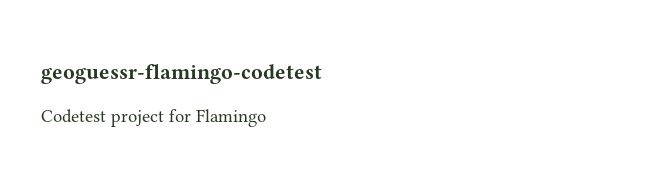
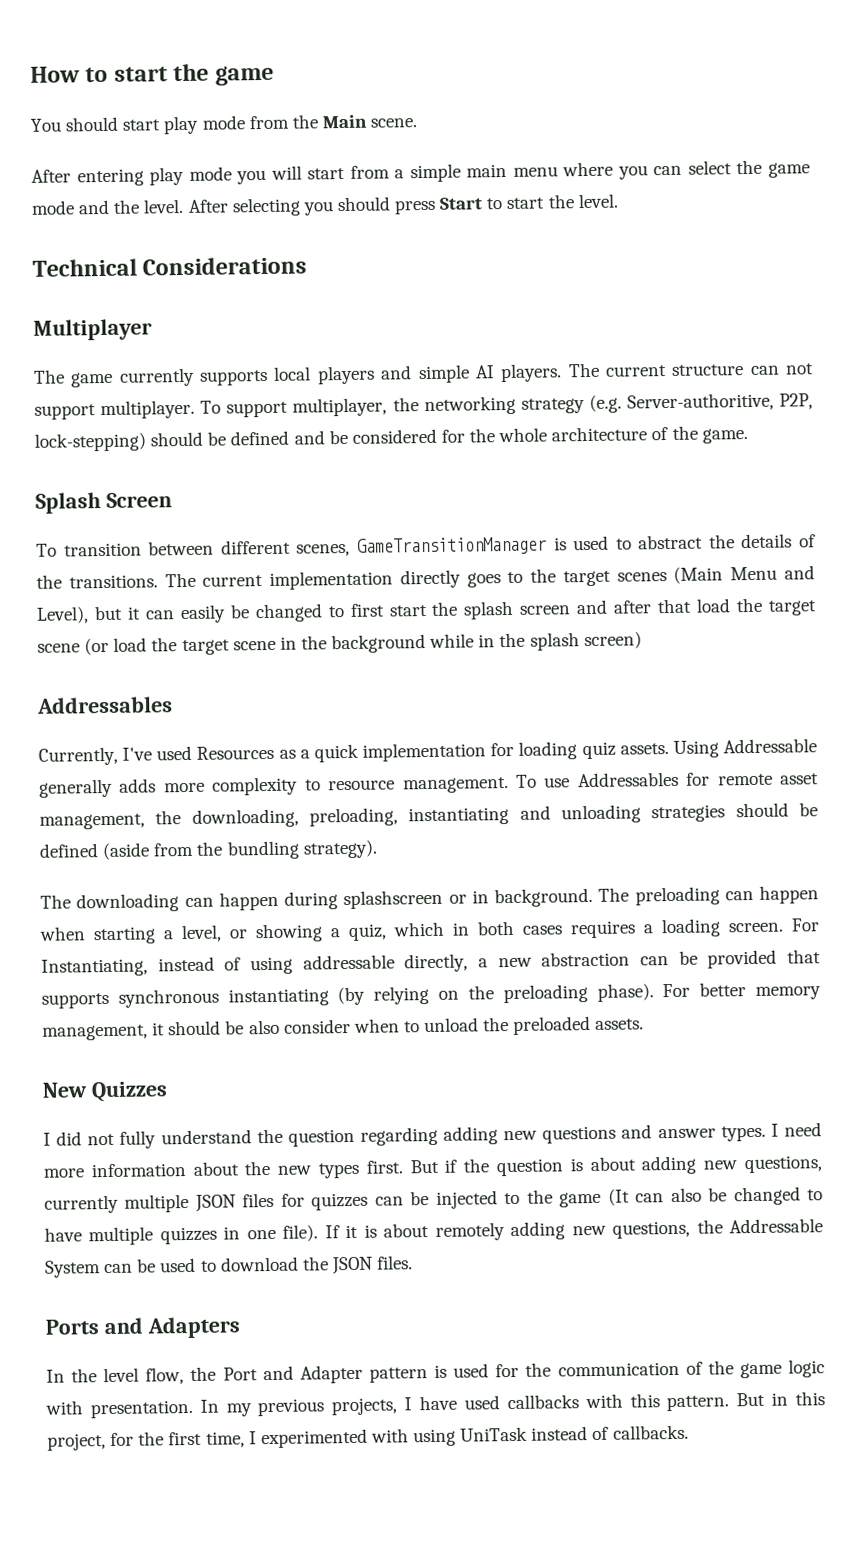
- geoguessr-flamingo-codetest
- Codetest project for Flamingo
+ How to start the game
+ You should start play mode from the Main scene.
+ After entering play mode you will start from a simple main menu where you can select the game mode and the level. After selecting you should press Start to start the level.
+ Technical Considerations
+ Multiplayer
+ The game currently supports local players and simple AI players. The current structure can not support multiplayer. To support multiplayer, the networking strategy (e.g. Server-authoritive, P2P, lock-stepping) should be defined and be considered for the whole architecture of the game.
+ Splash Screen
+ To transition between different scenes, GameTransitionManager is used to abstract the details of the transitions. The current implementation directly goes to the target scenes (Main Menu and Level), but it can easily be changed to first start the splash screen and after that load the target scene (or load the target scene in the background while in the splash screen)
+ Addressables
+ Currently, I've used Resources as a quick implementation for loading quiz assets. Using Addressable generally adds more complexity to resource management. To use Addressables for remote asset management, the downloading, preloading, instantiating and unloading strategies should be defined (aside from the bundling strategy).
+ The downloading can happen during splashscreen or in background. The preloading can happen when starting a level, or showing a quiz, which in both cases requires a loading screen. For Instantiating, instead of using addressable directly, a new abstraction can be provided that supports synchronous instantiating (by relying on the preloading phase). For better memory management, it should be also consider when to unload the preloaded assets.
+ New Quizzes
+ I did not fully understand the question regarding adding new questions and answer types. I need more information about the new types first. But if the question is about adding new questions, currently multiple JSON files for quizzes can be injected to the game (It can also be changed to have multiple quizzes in one file). If it is about remotely adding new questions, the Addressable System can be used to download the JSON files.
+ Ports and Adapters
+ In the level flow, the Port and Adapter pattern is used for the communication of the game logic with presentation. In my previous projects, I have used callbacks with this pattern. But in this project, for the first time, I experimented with using UniTask instead of callbacks.

